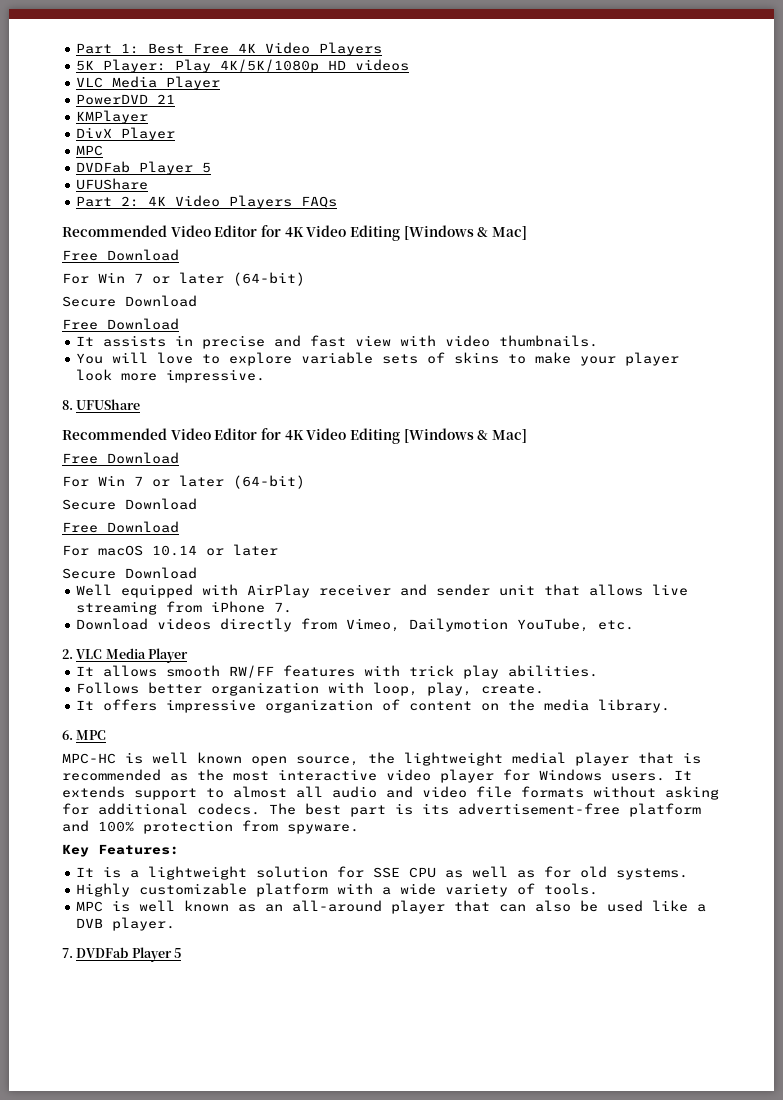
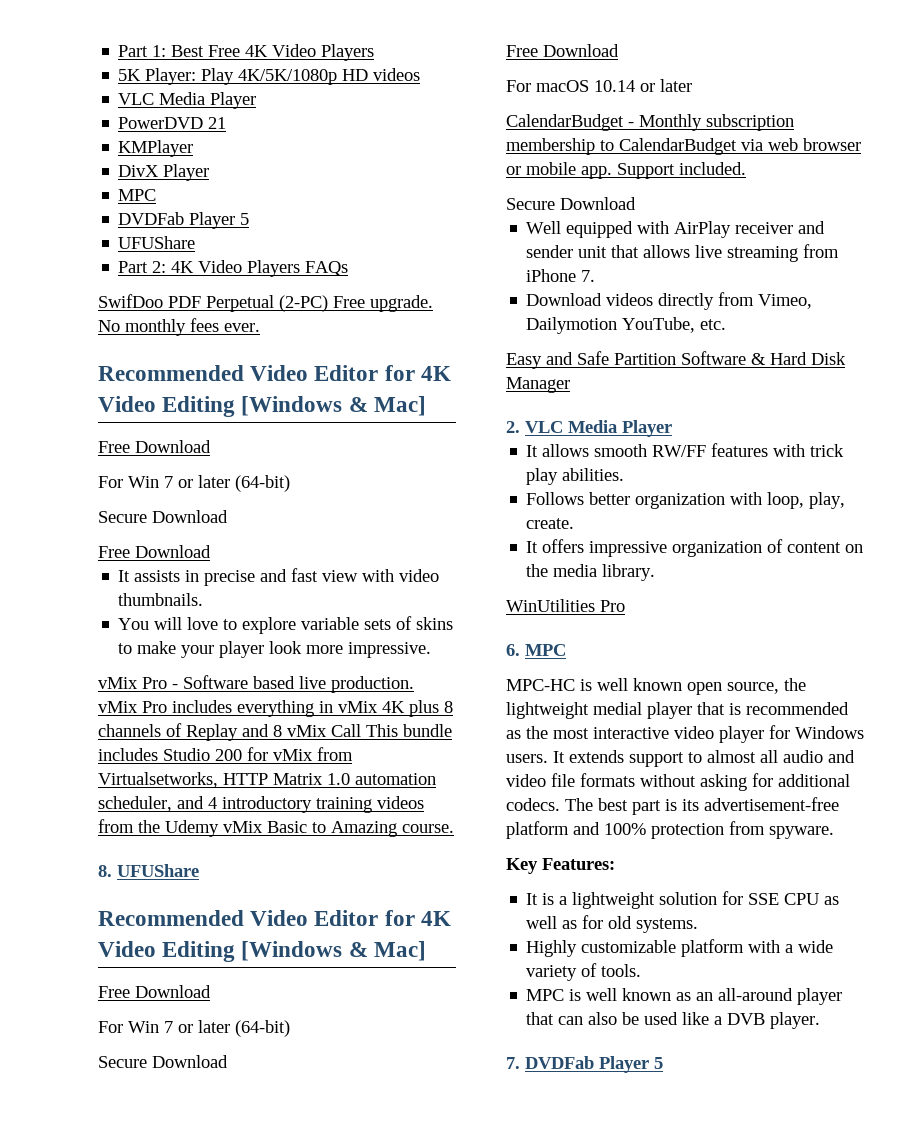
+ SwifDoo PDF Perpetual (2-PC) Free upgrade. No monthly fees ever.
+ vMix Pro - Software based live production. vMix Pro includes everything in vMix 4K plus 8 channels of Replay and 8 vMix Call This bundle includes Studio 200 for vMix from Virtualsetworks, HTTP Matrix 1.0 automation scheduler, and 4 introductory training videos from the Udemy vMix Basic to Amazing course.
+ CalendarBudget - Monthly subscription membership to CalendarBudget via web browser or mobile app. Support included.
+ Easy and Safe Partition Software & Hard Disk Manager
+ WinUtilities Pro

